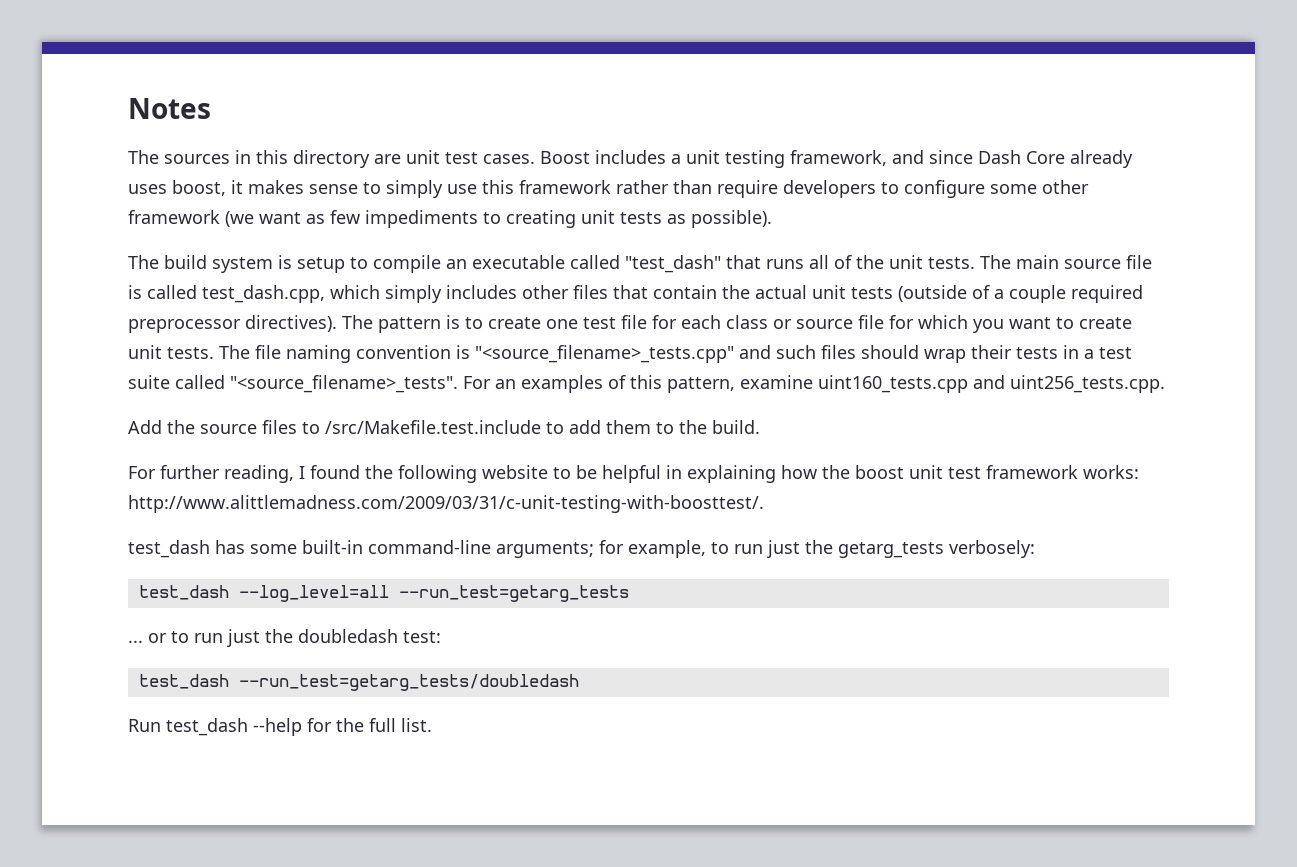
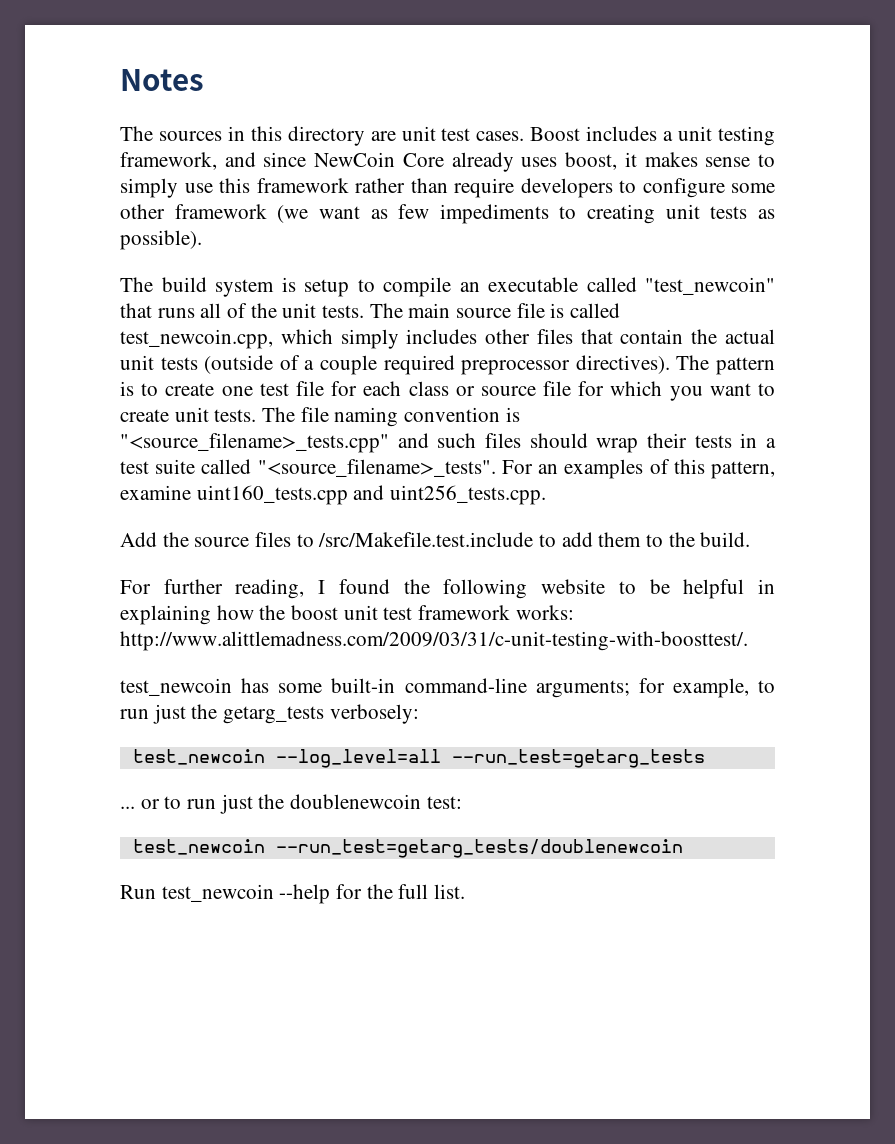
- Boost includes a unit testing framework, and since Dash Core already uses boost, it makes sense to simply use this framework rather than require developers to configure some other framework (we want as few impediments to creating unit tests as possible).
+ Boost includes a unit testing framework, and since NewCoin Core already uses boost, it makes sense to simply use this framework rather than require developers to configure some other framework (we want as few impediments to creating unit tests as possible).
- The build system is setup to compile an executable called "test_dash" that runs all of the unit tests.
+ The build system is setup to compile an executable called "test_newcoin" that runs all of the unit tests.
- The main source file is called test_dash.cpp, which simply includes other files that contain the actual unit tests (outside of a couple required preprocessor directives).
+ The main source file is called test_newcoin.cpp, which simply includes other files that contain the actual unit tests (outside of a couple required preprocessor directives).
- test_dash has some built-in command-line arguments; for example, to run just the getarg_tests verbosely:
+ test_newcoin has some built-in command-line arguments; for example, to run just the getarg_tests verbosely:
- test_dash --log_level=all --run_test=getarg_tests
+ test_newcoin --log_level=all --run_test=getarg_tests
- ... or to run just the doubledash test:
+ ... or to run just the doublenewcoin test:
- test_dash --run_test=getarg_tests/doubledash
+ test_newcoin --run_test=getarg_tests/doublenewcoin
- Run test_dash --help for the full list.
+ Run test_newcoin --help for the full list.

